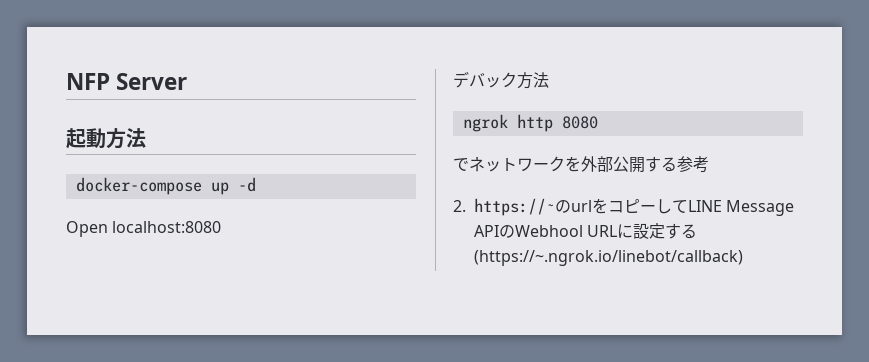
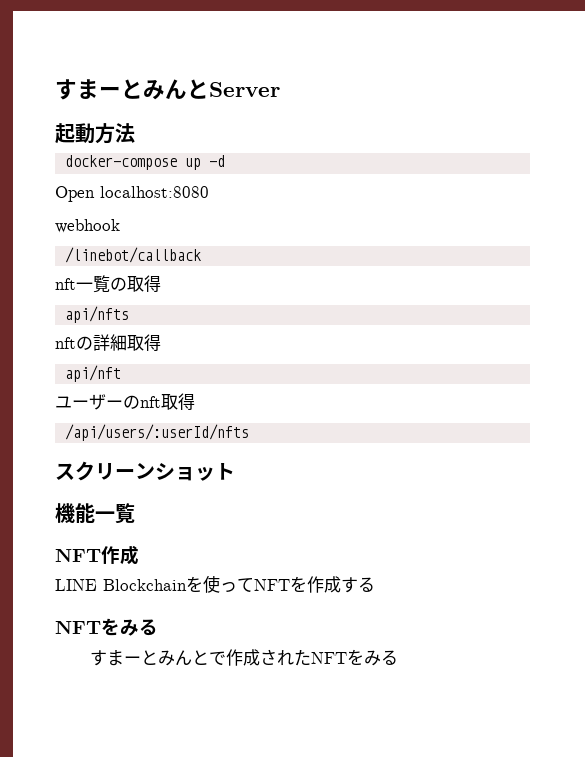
- NFP Server
+ すまーとみんとServer
- デバック方法
- ngrok http 8080
- でネットワークを外部公開する参考
- 2. https://~のurlをコピーしてLINE Message APIのWebhool URLに設定する(https://~.ngrok.io/linebot/callback)
+ webhook
+ /linebot/callback
+ nft一覧の取得
+ api/nfts
+ nftの詳細取得
+ api/nft
+ ユーザーのnft取得
+ /api/users/:userId/nfts
+ スクリーンショット
+ 機能一覧
+ NFT作成
+ LINE Blockchainを使ってNFTを作成する
+ NFTをみる
+ すまーとみんとで作成されたNFTをみる

